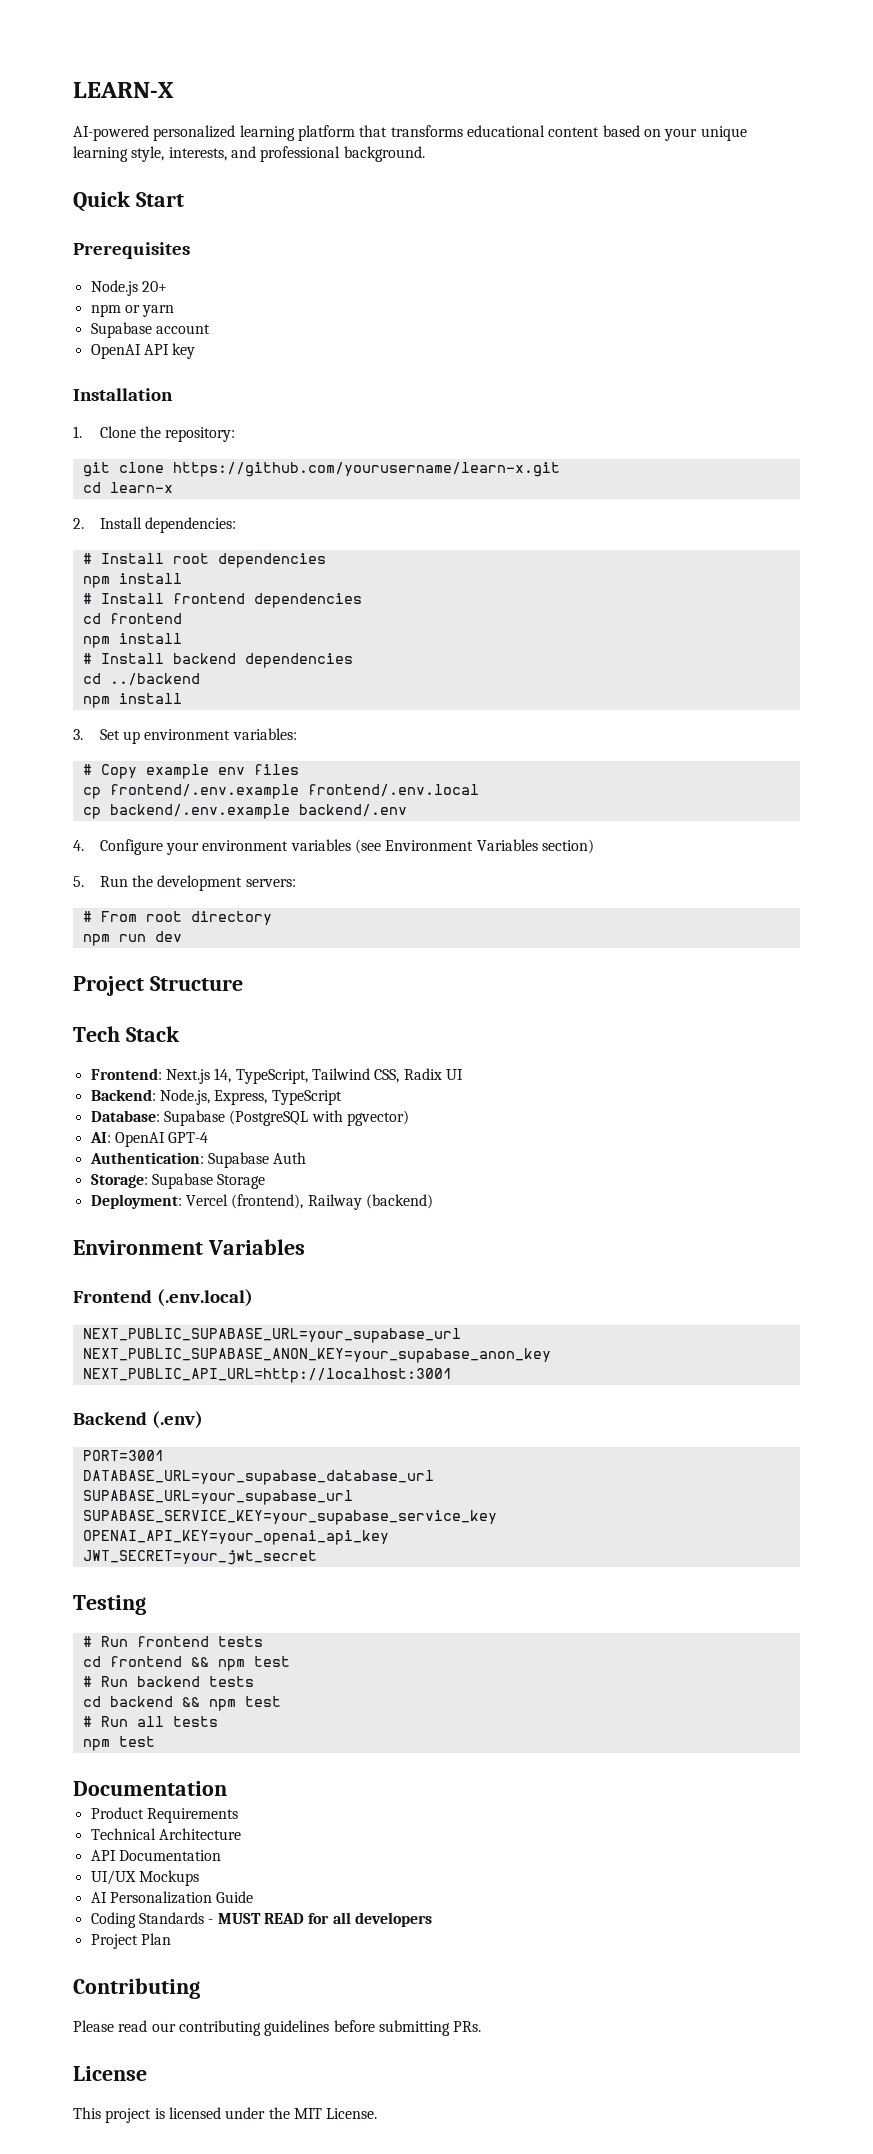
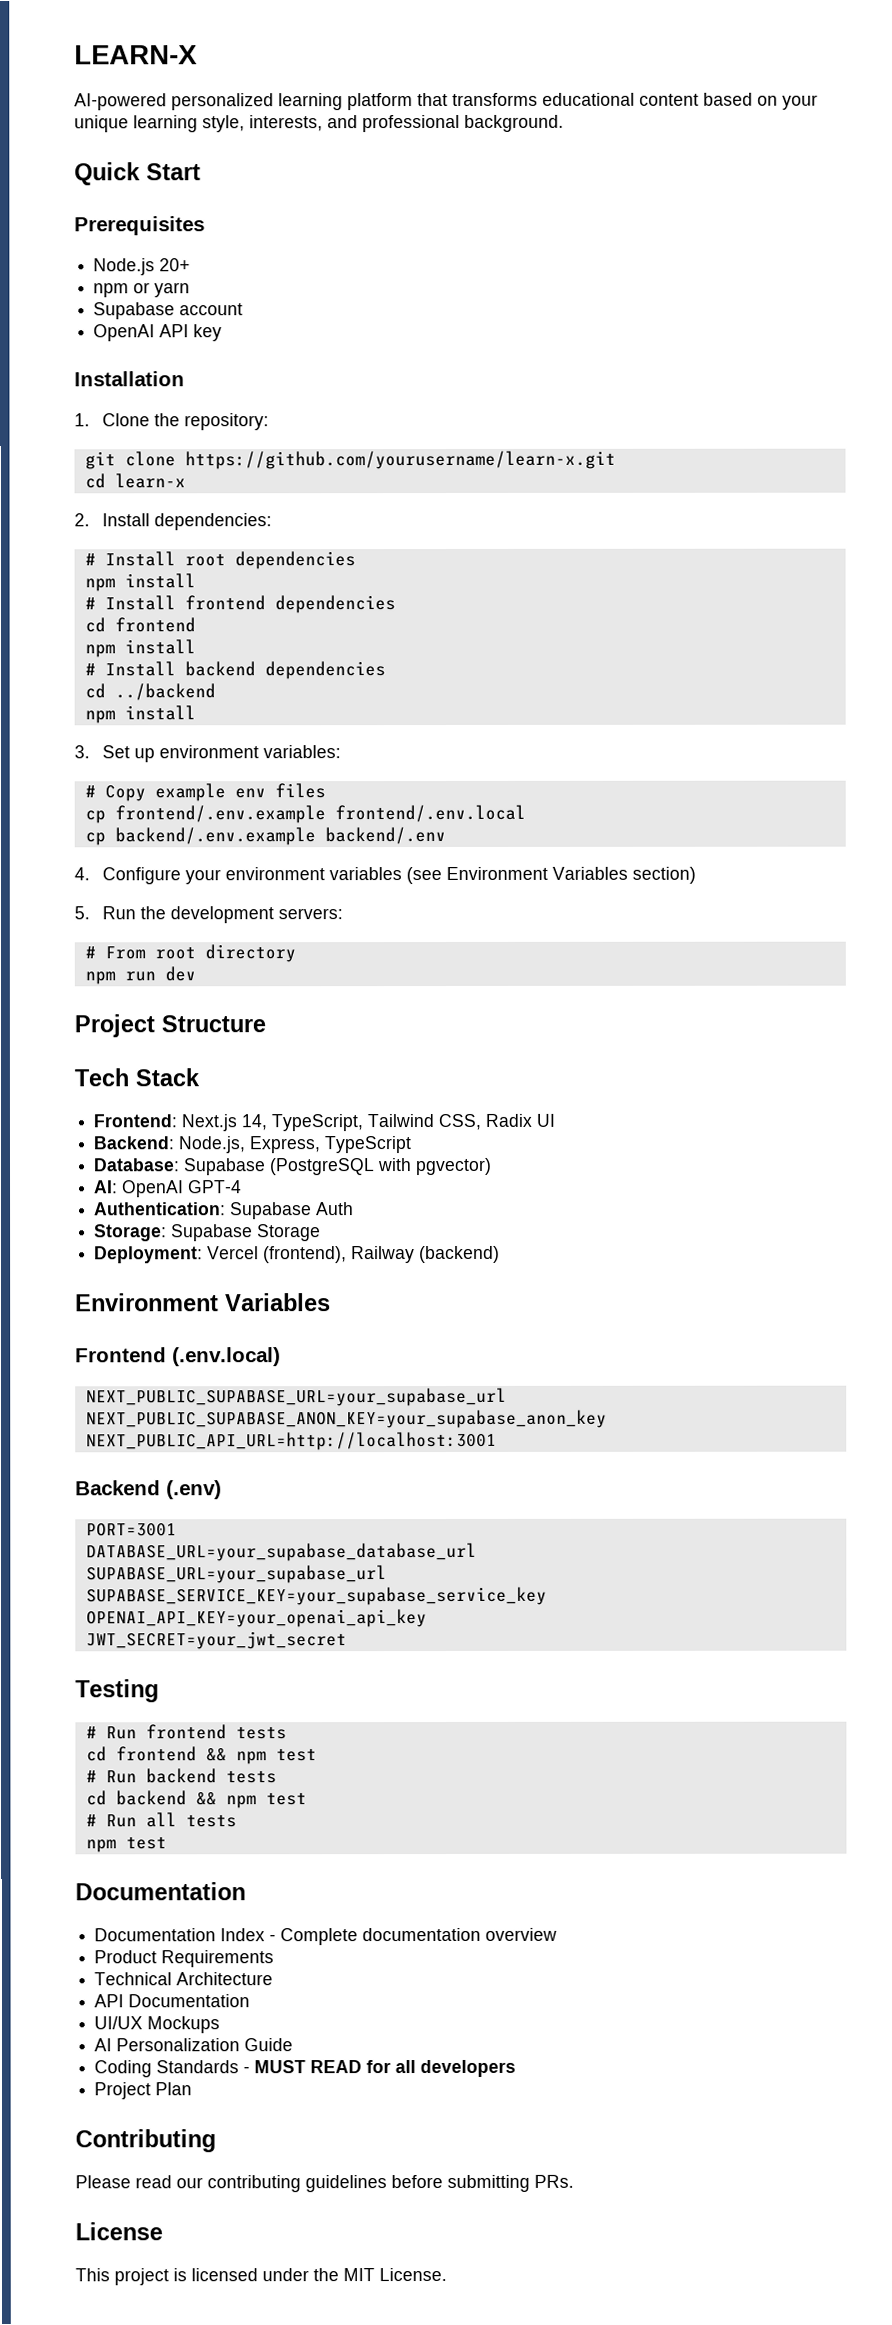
+ Documentation Index - Complete documentation overview

